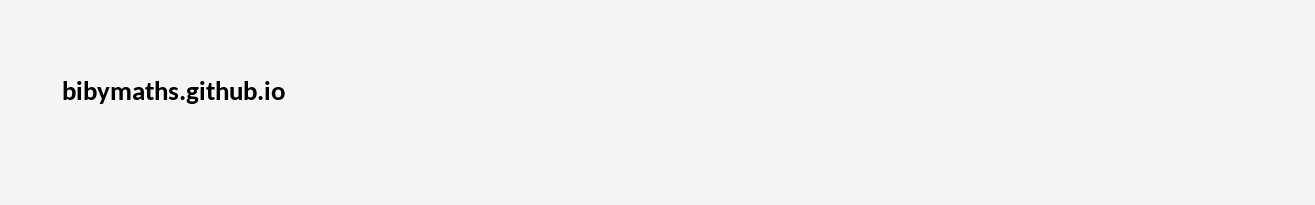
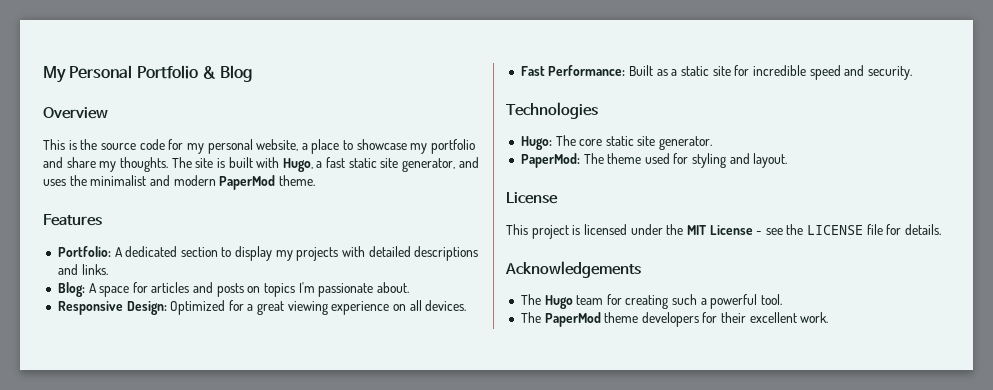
- bibymaths.github.io
+ My Personal Portfolio & Blog
+ Overview
+ This is the source code for my personal website, a place to showcase my portfolio and share my thoughts. The site is built with Hugo, a fast static site generator, and uses the minimalist and modern PaperMod theme.
+ Features
+ Portfolio: A dedicated section to display my projects with detailed descriptions and links.
+ Blog: A space for articles and posts on topics I'm passionate about.
+ Responsive Design: Optimized for a great viewing experience on all devices.
+ Fast Performance: Built as a static site for incredible speed and security.
+ Technologies
+ Hugo: The core static site generator.
+ PaperMod: The theme used for styling and layout.
+ License
+ This project is licensed under the MIT License - see the LICENSE file for details.
+ Acknowledgements
+ The Hugo team for creating such a powerful tool.
+ The PaperMod theme developers for their excellent work.

